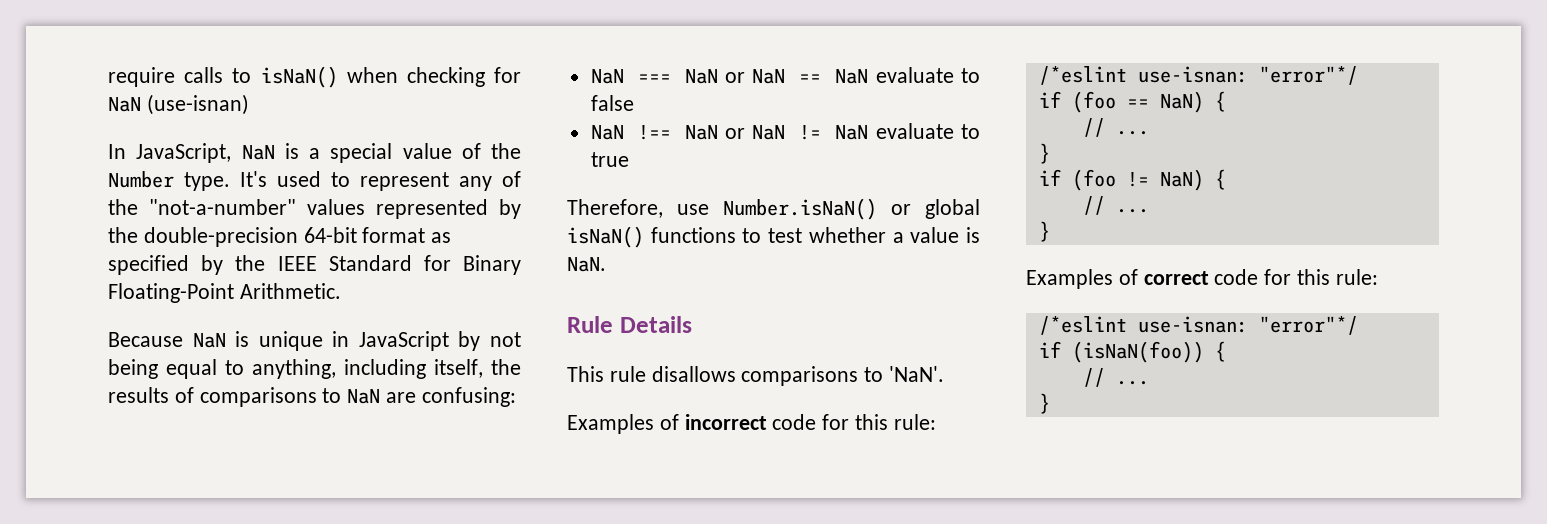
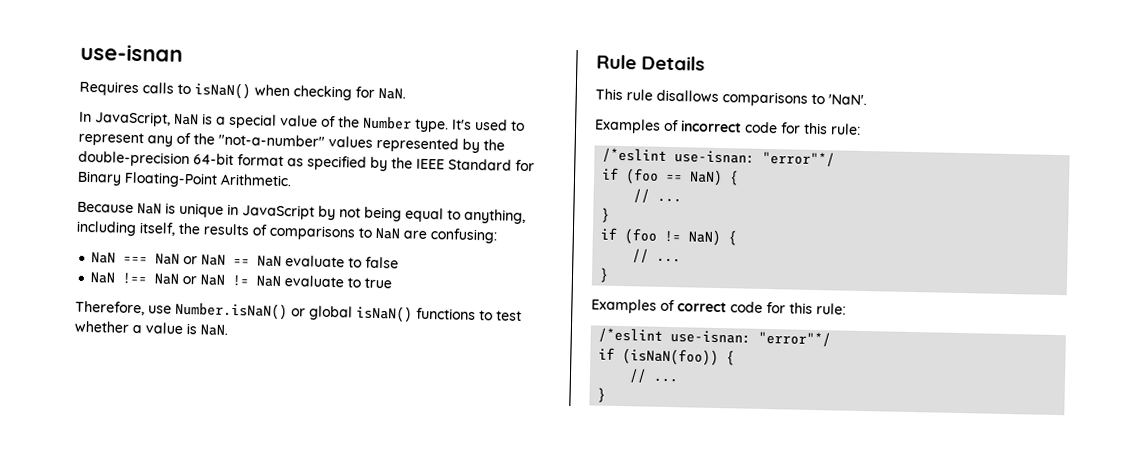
- require calls to isNaN() when checking for NaN (use-isnan)
+ use-isnan
+ Requires calls to isNaN() when checking for NaN.

